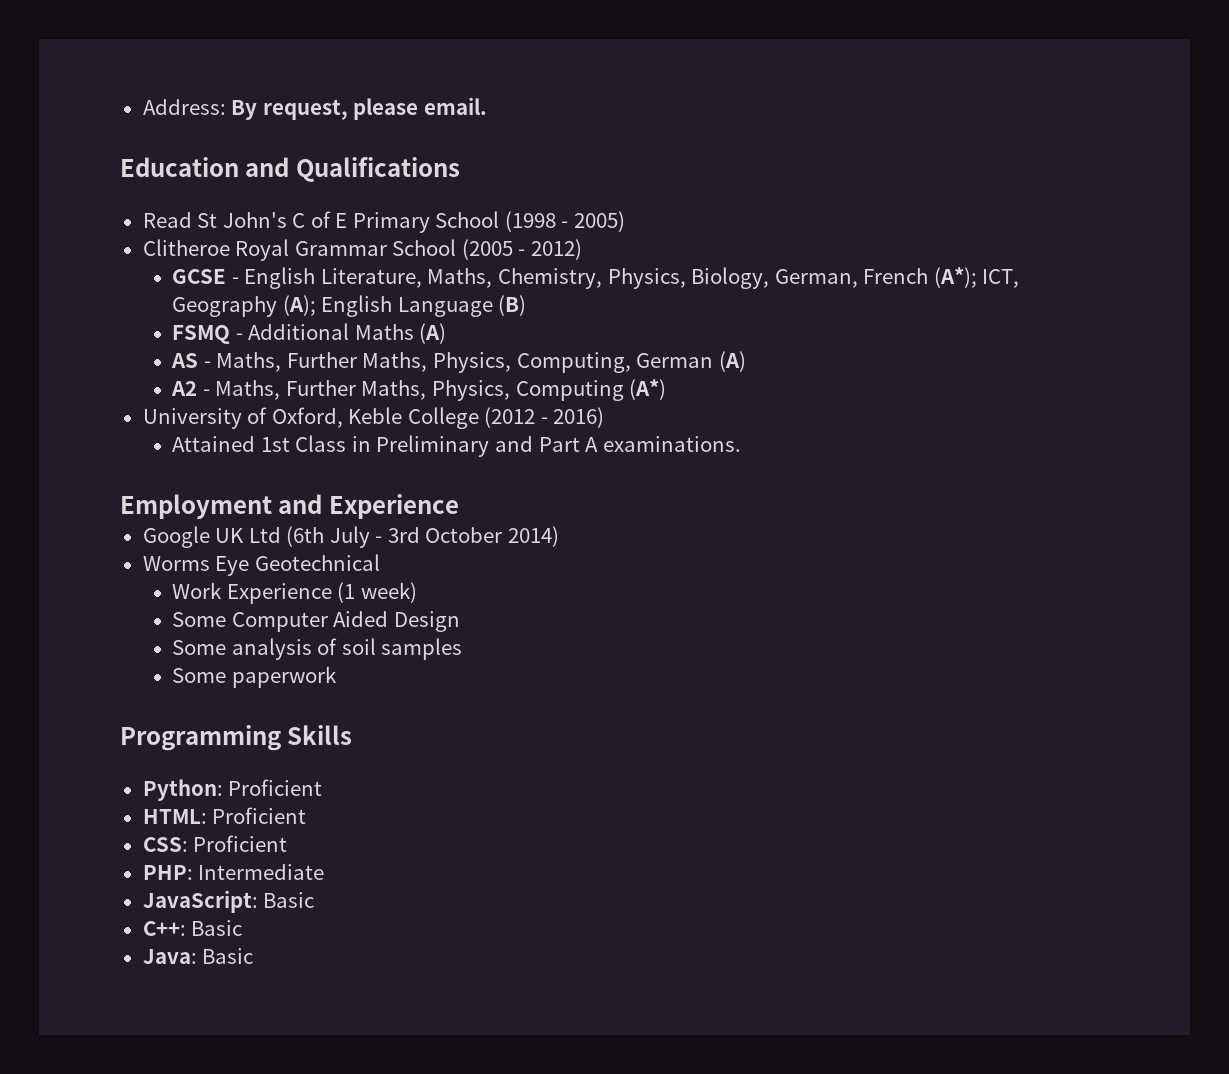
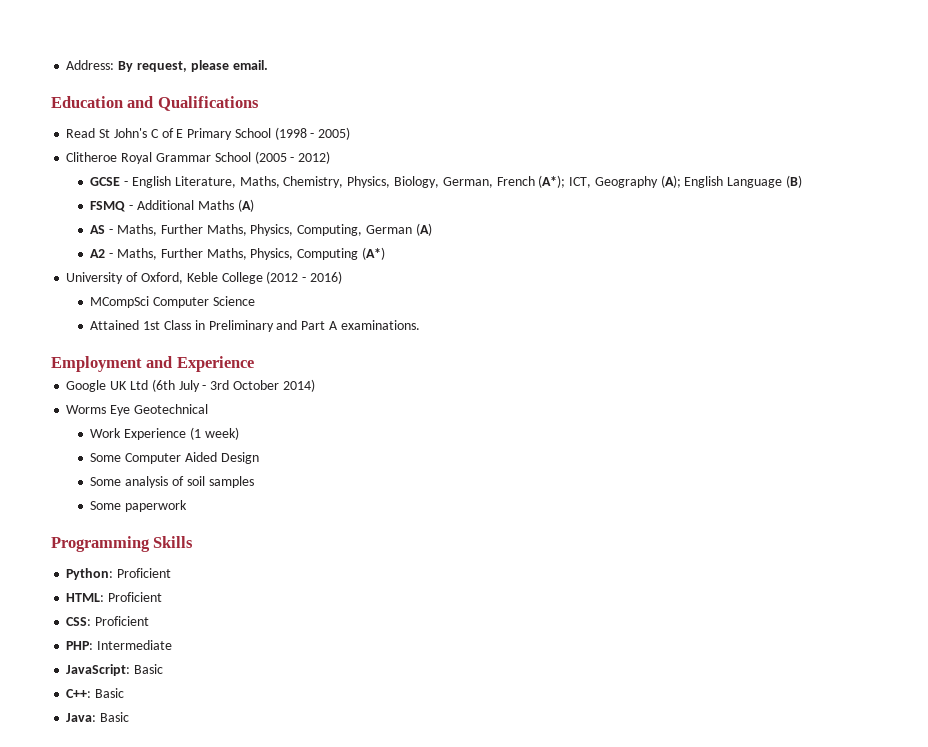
+ MCompSci Computer Science

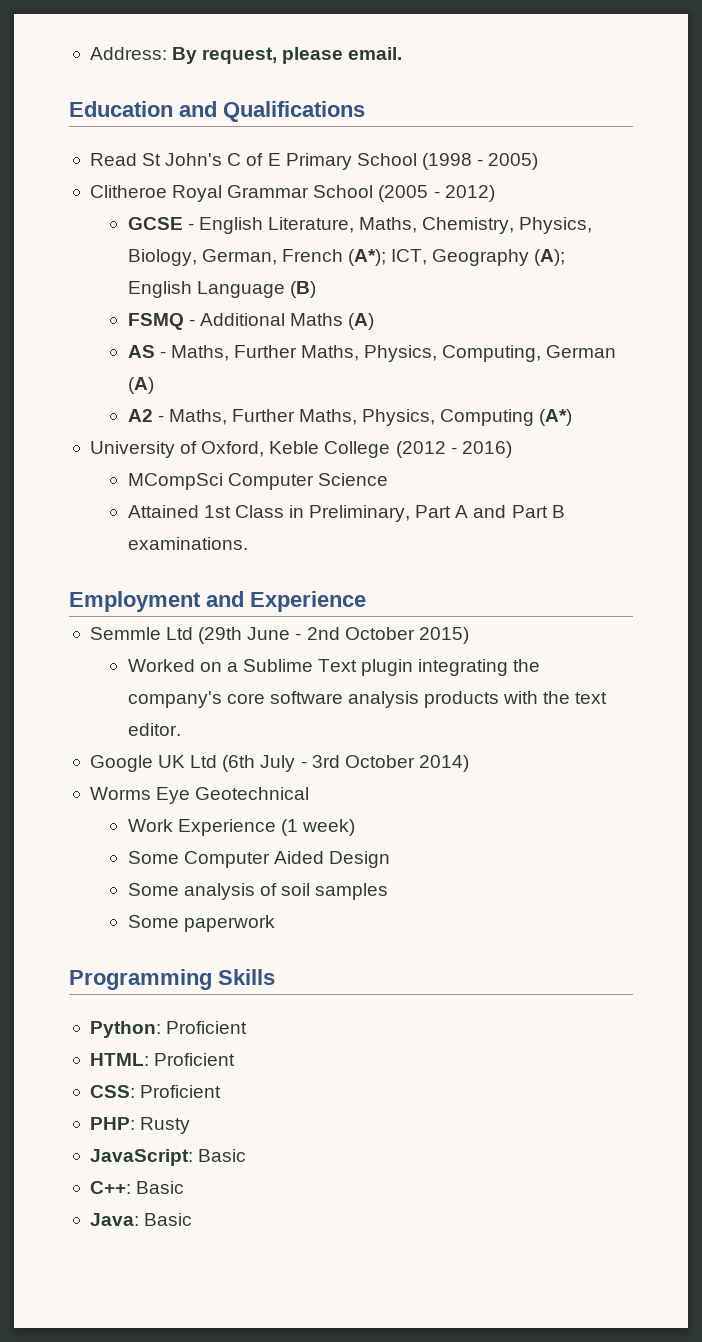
- Attained 1st Class in Preliminary and Part A examinations.
+ Attained 1st Class in Preliminary, Part A and Part B examinations.
+ Semmle Ltd (29th June - 2nd October 2015)
+ Worked on a Sublime Text plugin integrating the company's core software analysis products with the text editor.
- PHP: Intermediate
+ PHP: Rusty

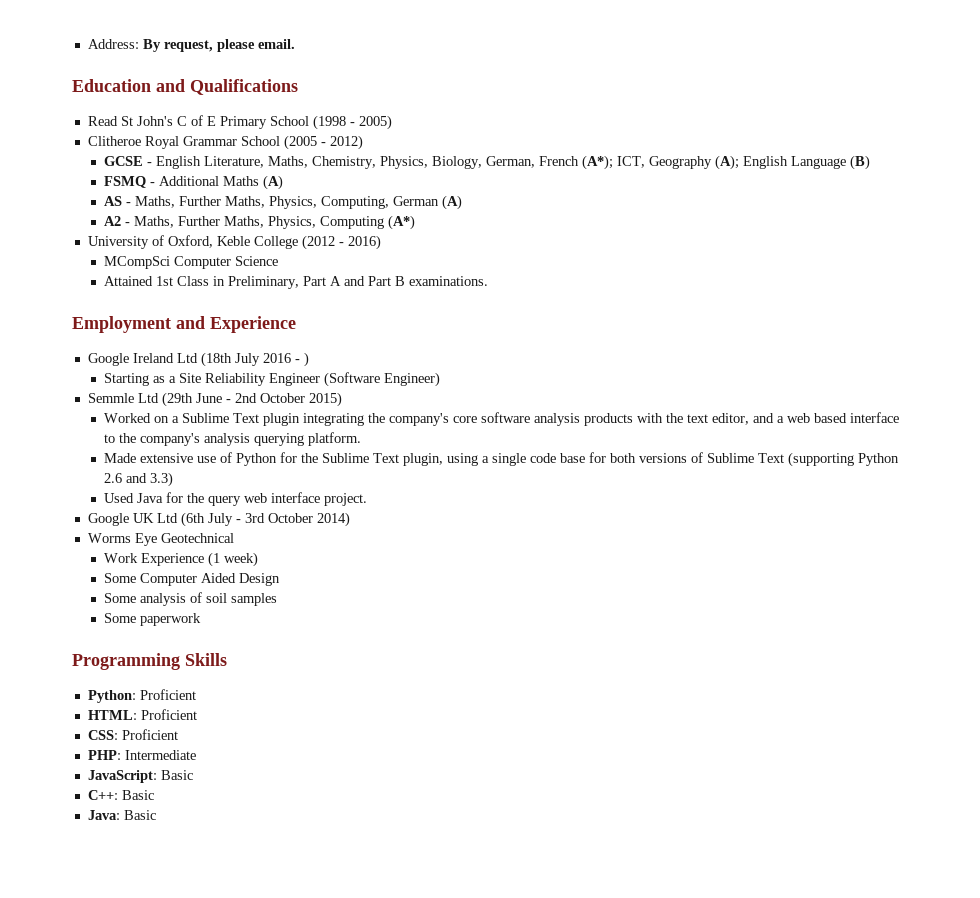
+ Google Ireland Ltd (18th July 2016 - )
+ Starting as a Site Reliability Engineer (Software Engineer)
- Worked on a Sublime Text plugin integrating the company's core software analysis products with the text editor.
+ Worked on a Sublime Text plugin integrating the company's core software analysis products with the text editor, and a web based interface to the company's analysis querying platform.
+ Made extensive use of Python for the Sublime Text plugin, using a single code base for both versions of Sublime Text (supporting Python 2.6 and 3.3)
+ Used Java for the query web interface project.
- PHP: Rusty
+ PHP: Intermediate

